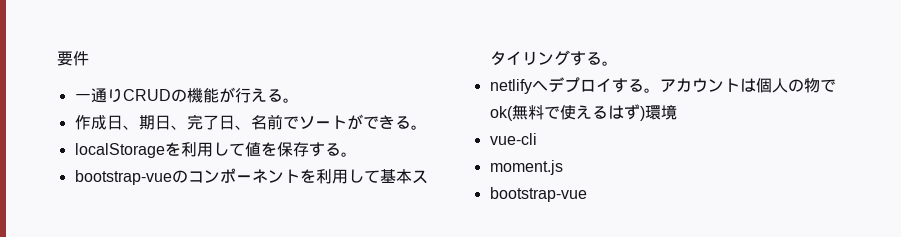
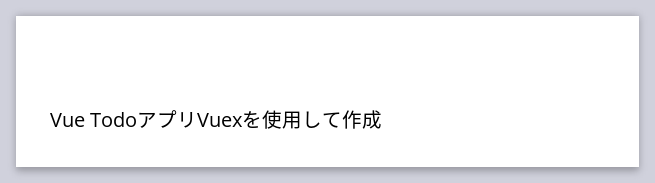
- 要件
- 一通りCRUDの機能が行える。
- 作成日、期日、完了日、名前でソートができる。
- localStorageを利用して値を保存する。
- bootstrap-vueのコンポーネントを利用して基本スタイリングする。
- netlifyへデプロイする。アカウントは個人の物でok(無料で使えるはず)環境
- vue-cli
- moment.js
- bootstrap-vue
+ Vue TodoアプリVuexを使用して作成

